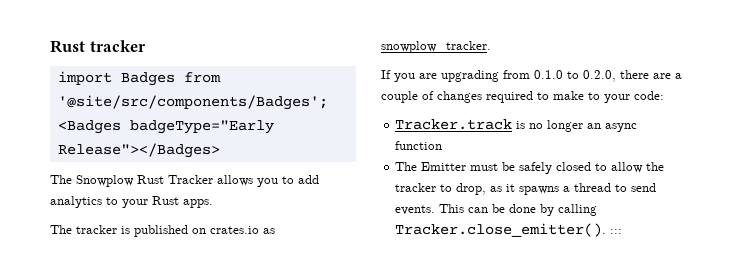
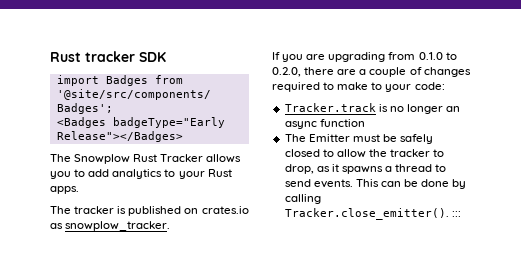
- Rust tracker
+ Rust tracker SDK

